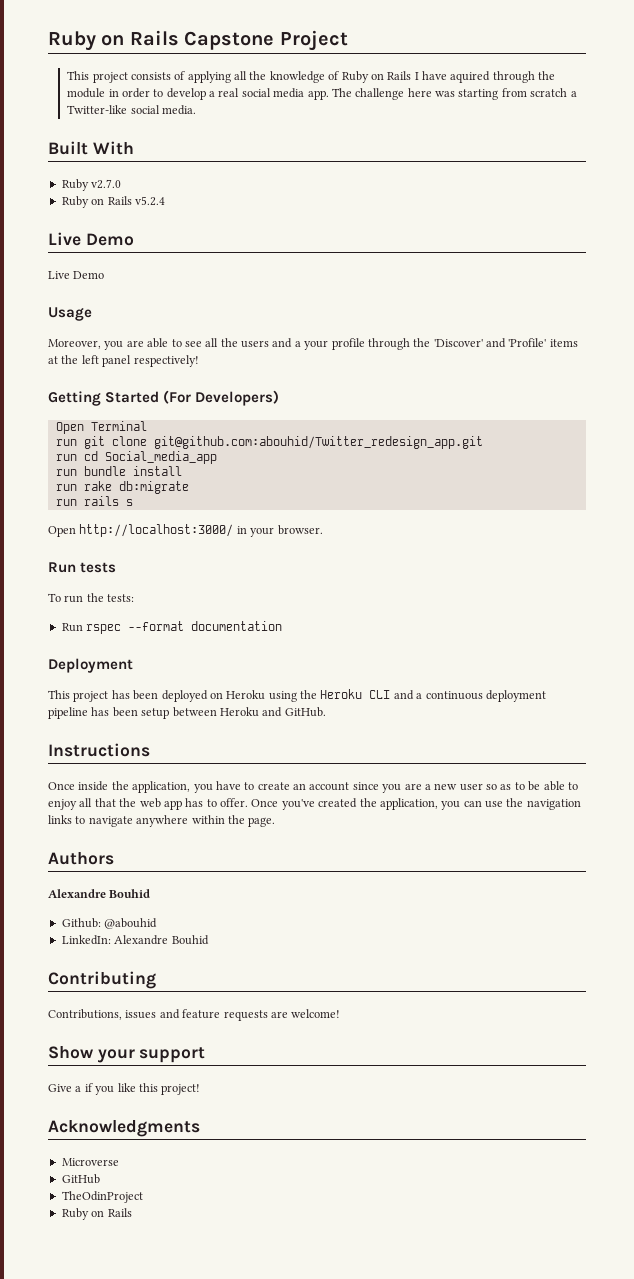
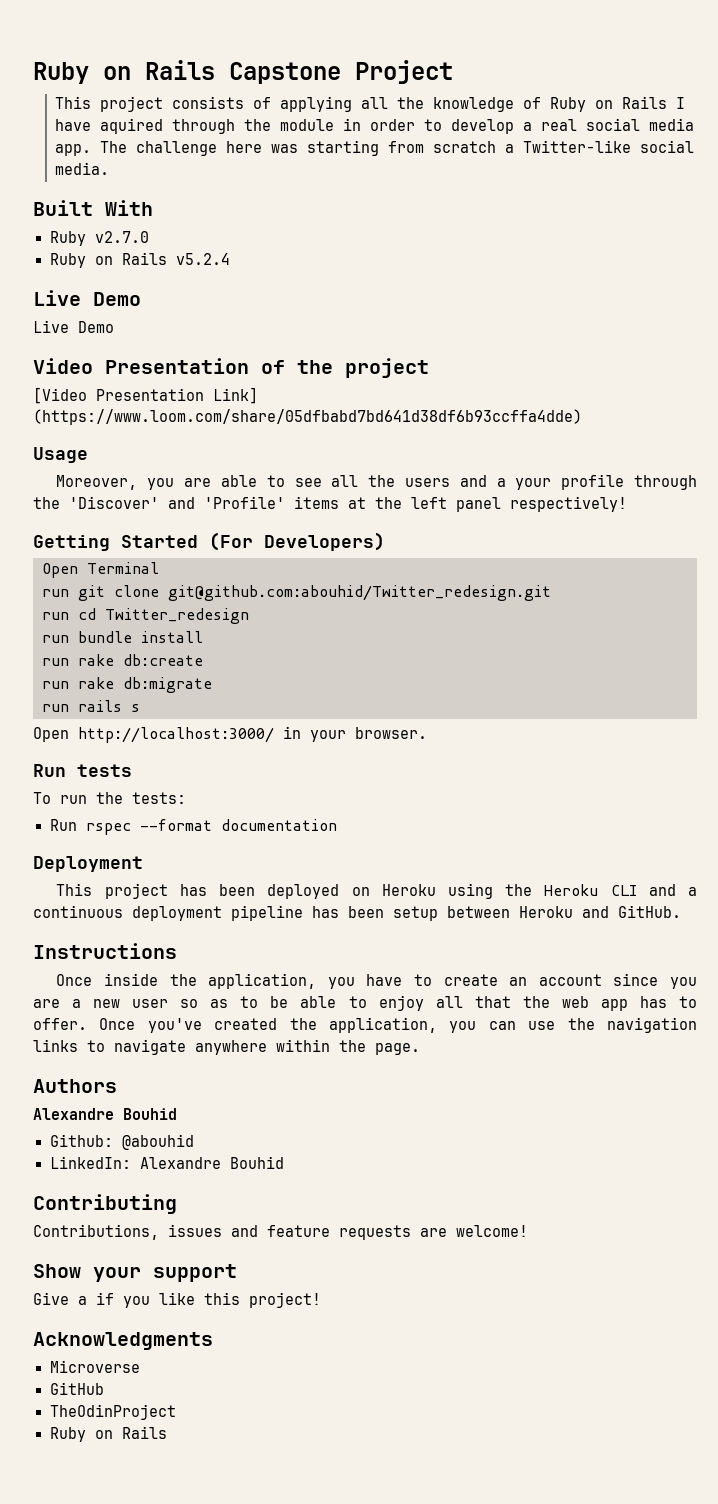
+ Video Presentation of the project
+ [Video Presentation Link] (https://www.loom.com/share/05dfbabd7bd641d38df6b93ccffa4dde)
- run git clone git@github.com:abouhid/Twitter_redesign_app.git
+ run git clone git@github.com:abouhid/Twitter_redesign.git
- run cd Social_media_app
+ run cd Twitter_redesign
+ run rake db:create

